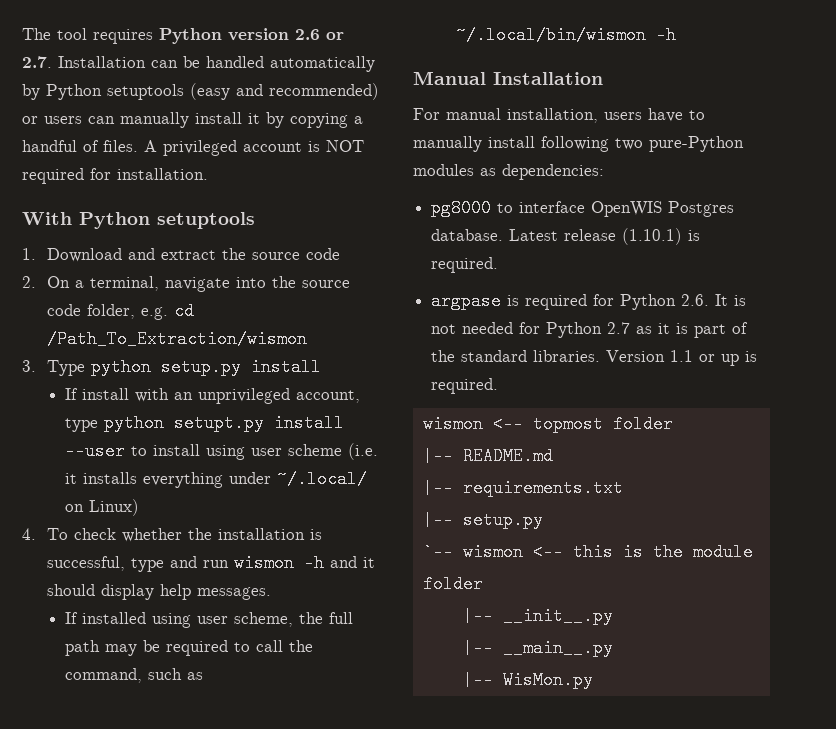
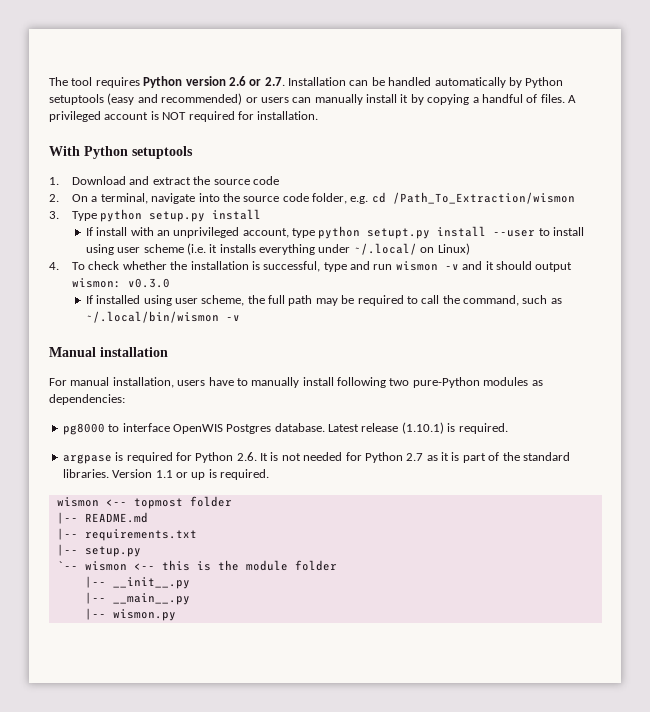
- 4. To check whether the installation is successful, type and run wismon -h and it should display help messages.
+ 4. To check whether the installation is successful, type and run wismon -v and it should output wismon: v0.3.0
- If installed using user scheme, the full path may be required to call the command, such as ~/.local/bin/wismon -h
+ If installed using user scheme, the full path may be required to call the command, such as ~/.local/bin/wismon -v
- Manual Installation
+ Manual installation
- |-- WisMon.py
+ |-- wismon.py

